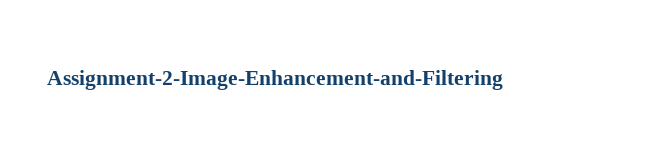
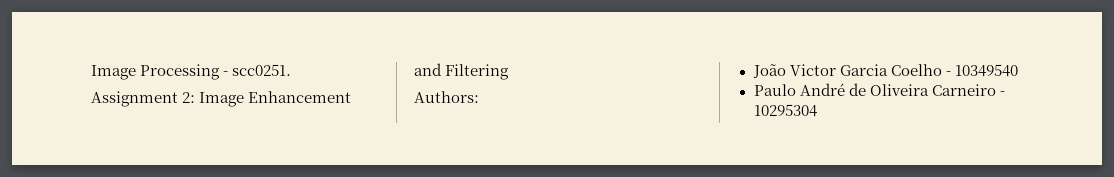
- Assignment-2-Image-Enhancement-and-Filtering
+ Image Processing - scc0251.
+ Assignment 2: Image Enhancement and Filtering
+ Authors:
+ João Victor Garcia Coelho - 10349540
+ Paulo André de Oliveira Carneiro - 10295304

